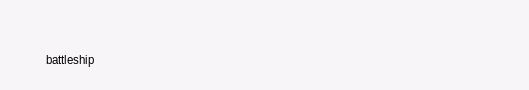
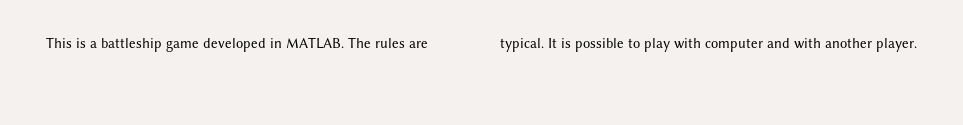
- battleship
+ This is a battleship game developed in MATLAB. The rules are typical. It is possible to play with computer and with another player.

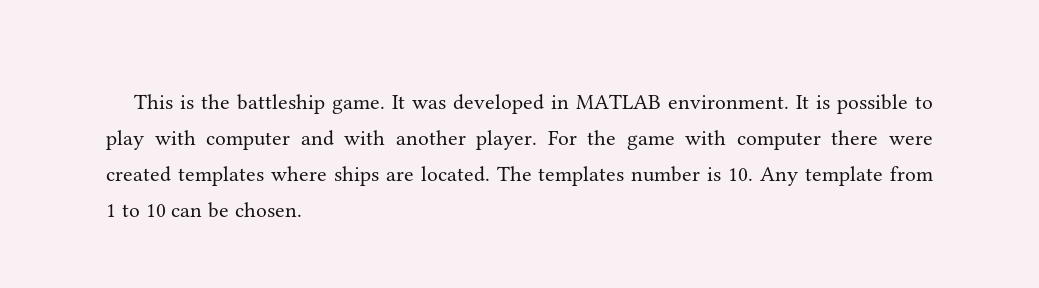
- This is a battleship game developed in MATLAB. The rules are typical.
+ This is the battleship game. It was developed in MATLAB environment.
+ For the game with computer there were created templates where ships are located. The templates number is 10. Any template from 1 to 10 can be chosen.

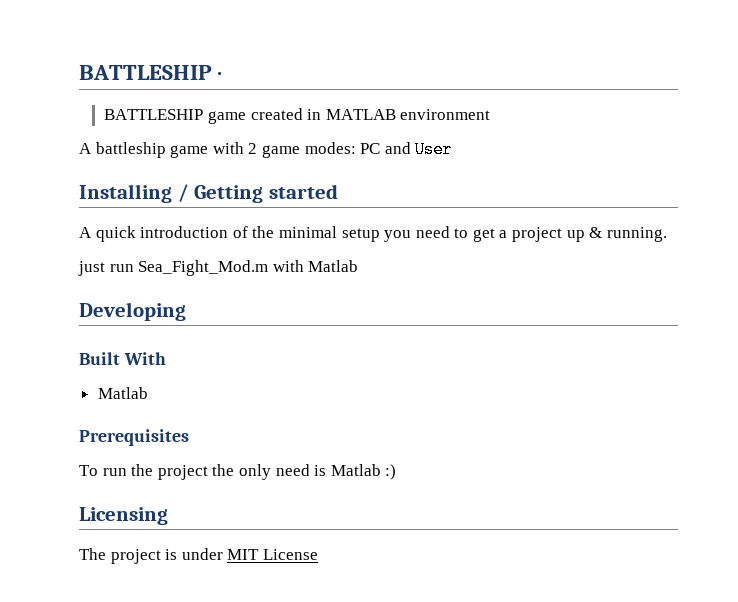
- This is the battleship game. It was developed in MATLAB environment. It is possible to play with computer and with another player. For the game with computer there were created templates where ships are located. The templates number is 10. Any template from 1 to 10 can be chosen.
+ BATTLESHIP ·
+ BATTLESHIP game created in MATLAB environment
+ A battleship game with 2 game modes: PC and User
+ Installing / Getting started
+ A quick introduction of the minimal setup you need to get a project up & running.
+ just run Sea_Fight_Mod.m with Matlab
+ Developing
+ Built With
+ Matlab
+ Prerequisites
+ To run the project the only need is Matlab :)
+ Licensing
+ The project is under MIT License

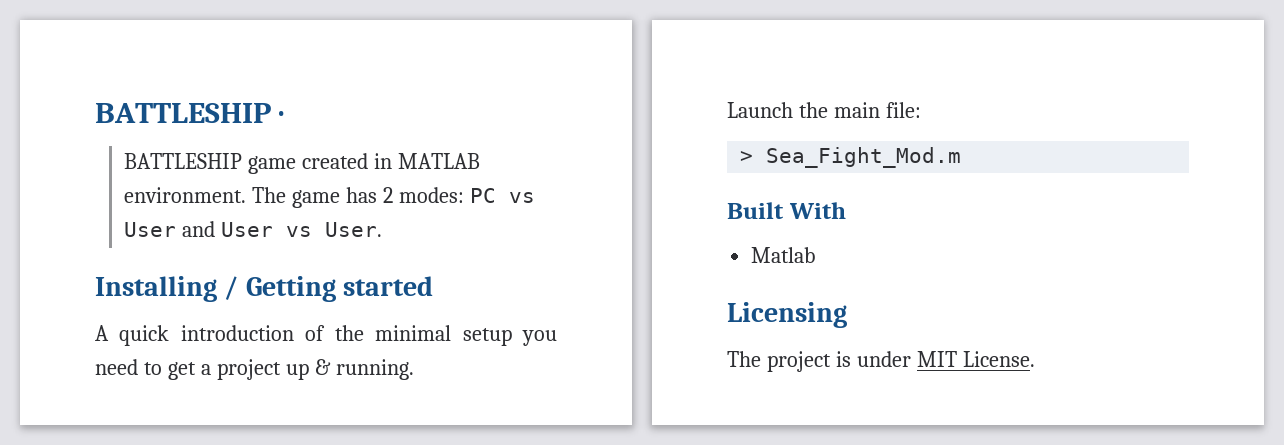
- BATTLESHIP game created in MATLAB environment
- A battleship game with 2 game modes: PC and User
+ BATTLESHIP game created in MATLAB environment. The game has 2 modes: PC vs User and User vs User.
- just run Sea_Fight_Mod.m with Matlab
- Developing
+ Launch the main file:
+ > Sea_Fight_Mod.m
  Built With
  Matlab
- Prerequisites
- To run the project the only need is Matlab :)
- The project is under MIT License
+ The project is under MIT License.

